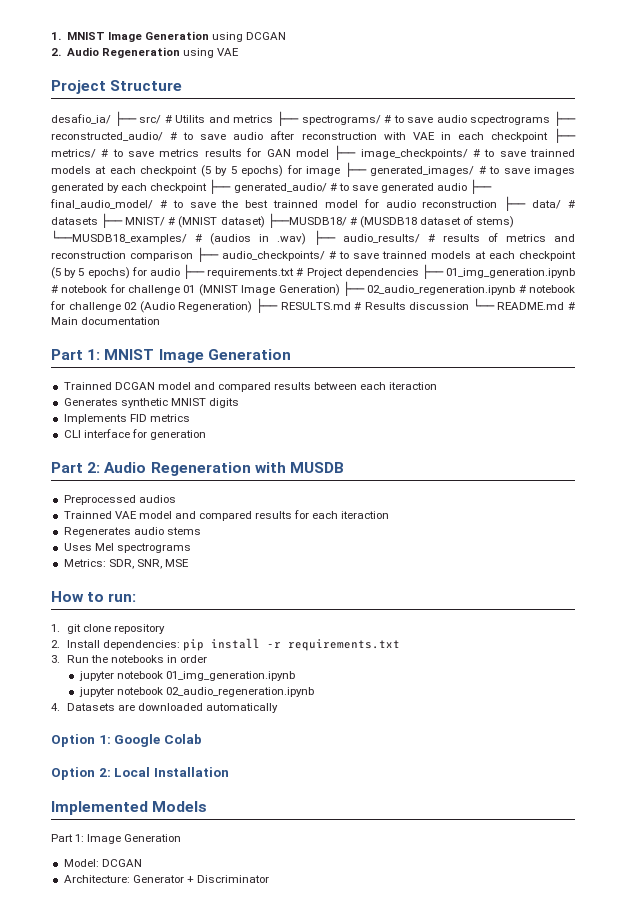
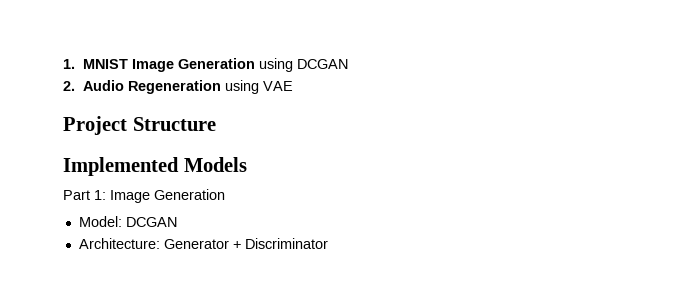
- desafio_ia/ ├── src/ # Utilits and metrics ├── spectrograms/ # to save audio scpectrograms ├── reconstructed_audio/ # to save audio after reconstruction with VAE in each checkpoint ├── metrics/ # to save metrics results for GAN model ├── image_checkpoints/ # to save trainned models at each checkpoint (5 by 5 epochs) for image ├── generated_images/ # to save images generated by each checkpoint ├── generated_audio/ # to save generated audio ├── final_audio_model/ # to save the best trainned model for audio reconstruction ├── data/ # datasets ├── MNIST/ # (MNIST dataset) ├──MUSDB18/ # (MUSDB18 dataset of stems) └──MUSDB18_examples/ # (audios in .wav) ├── audio_results/ # results of metrics and reconstruction comparison ├── audio_checkpoints/ # to save trainned models at each checkpoint (5 by 5 epochs) for audio ├── requirements.txt # Project dependencies ├── 01_img_generation.ipynb # notebook for challenge 01 (MNIST Image Generation) ├── 02_audio_regeneration.ipynb # notebook for challenge 02 (Audio Regeneration) ├── RESULTS.md # Results discussion └── README.md # Main documentation
- Part 1: MNIST Image Generation
- Trainned DCGAN model and compared results between each iteraction
- Generates synthetic MNIST digits
- Implements FID metrics
- CLI interface for generation
- Part 2: Audio Regeneration with MUSDB
- Preprocessed audios
- Trainned VAE model and compared results for each iteraction
- Regenerates audio stems
- Uses Mel spectrograms
- Metrics: SDR, SNR, MSE
- How to run:
- 1. git clone repository
- 2. Install dependencies: pip install -r requirements.txt
- 3. Run the notebooks in order
- jupyter notebook 01_img_generation.ipynb
- jupyter notebook 02_audio_regeneration.ipynb
- 4. Datasets are downloaded automatically
- Option 1: Google Colab
- Option 2: Local Installation

